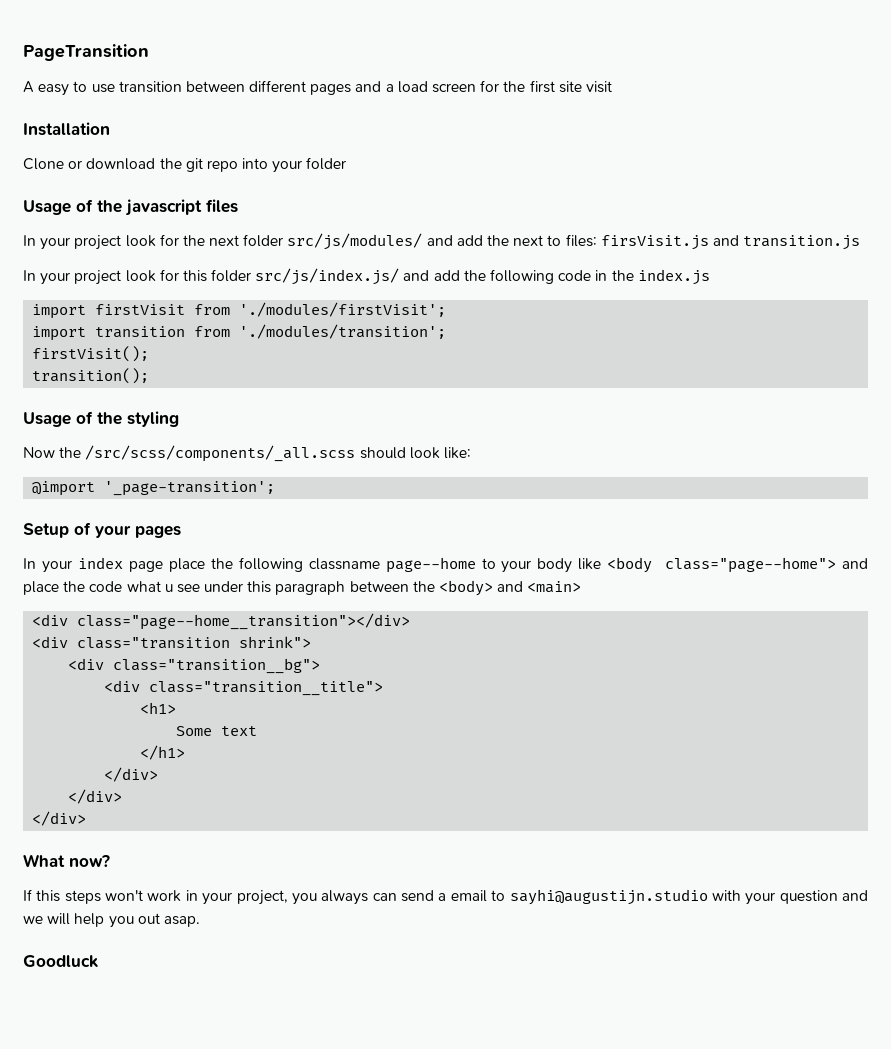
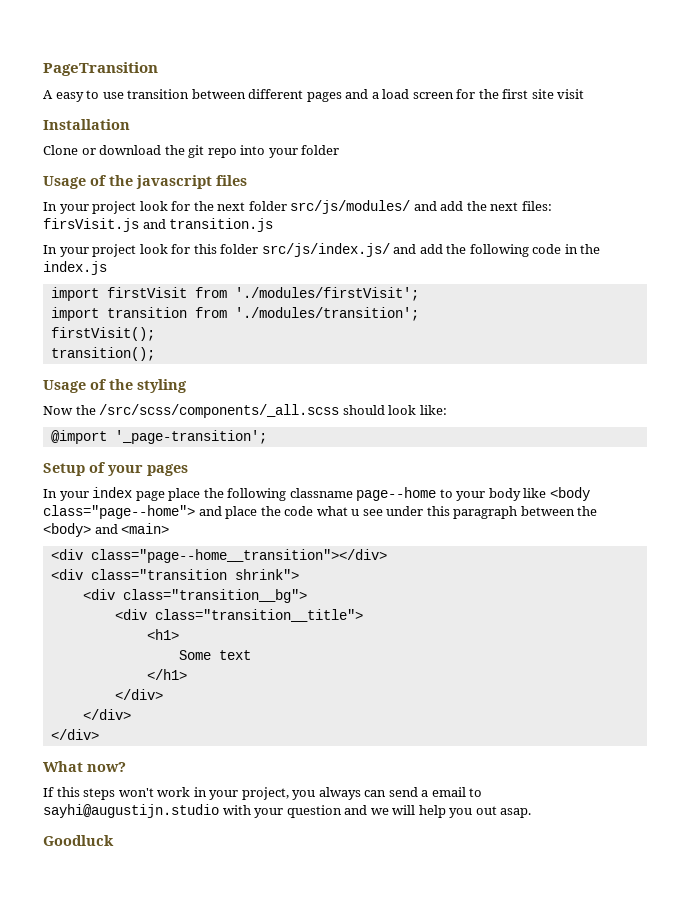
- In your project look for the next folder src/js/modules/ and add the next to files: firsVisit.js and transition.js
+ In your project look for the next folder src/js/modules/ and add the next files: firsVisit.js and transition.js

